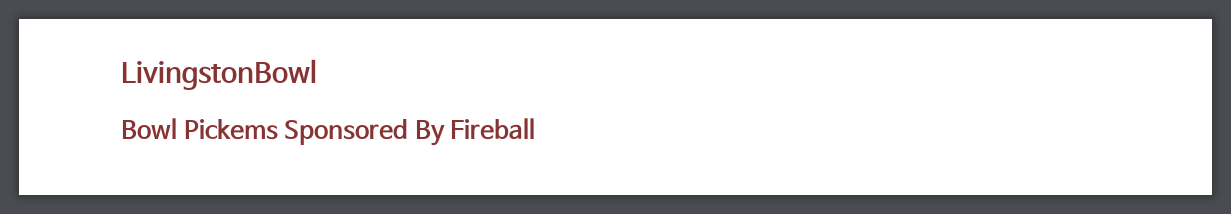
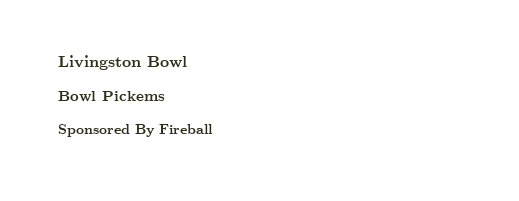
- LivingstonBowl
+ Livingston Bowl
- Bowl Pickems Sponsored By Fireball
+ Bowl Pickems
+ Sponsored By Fireball

